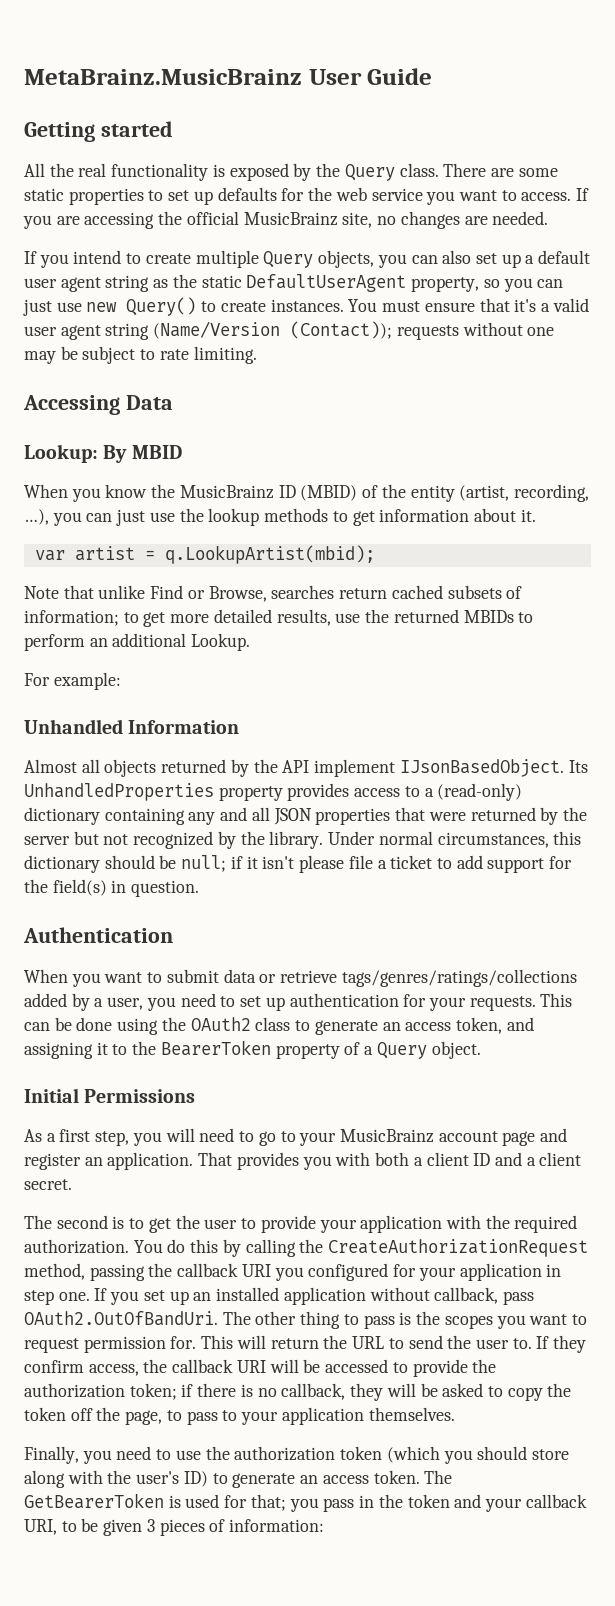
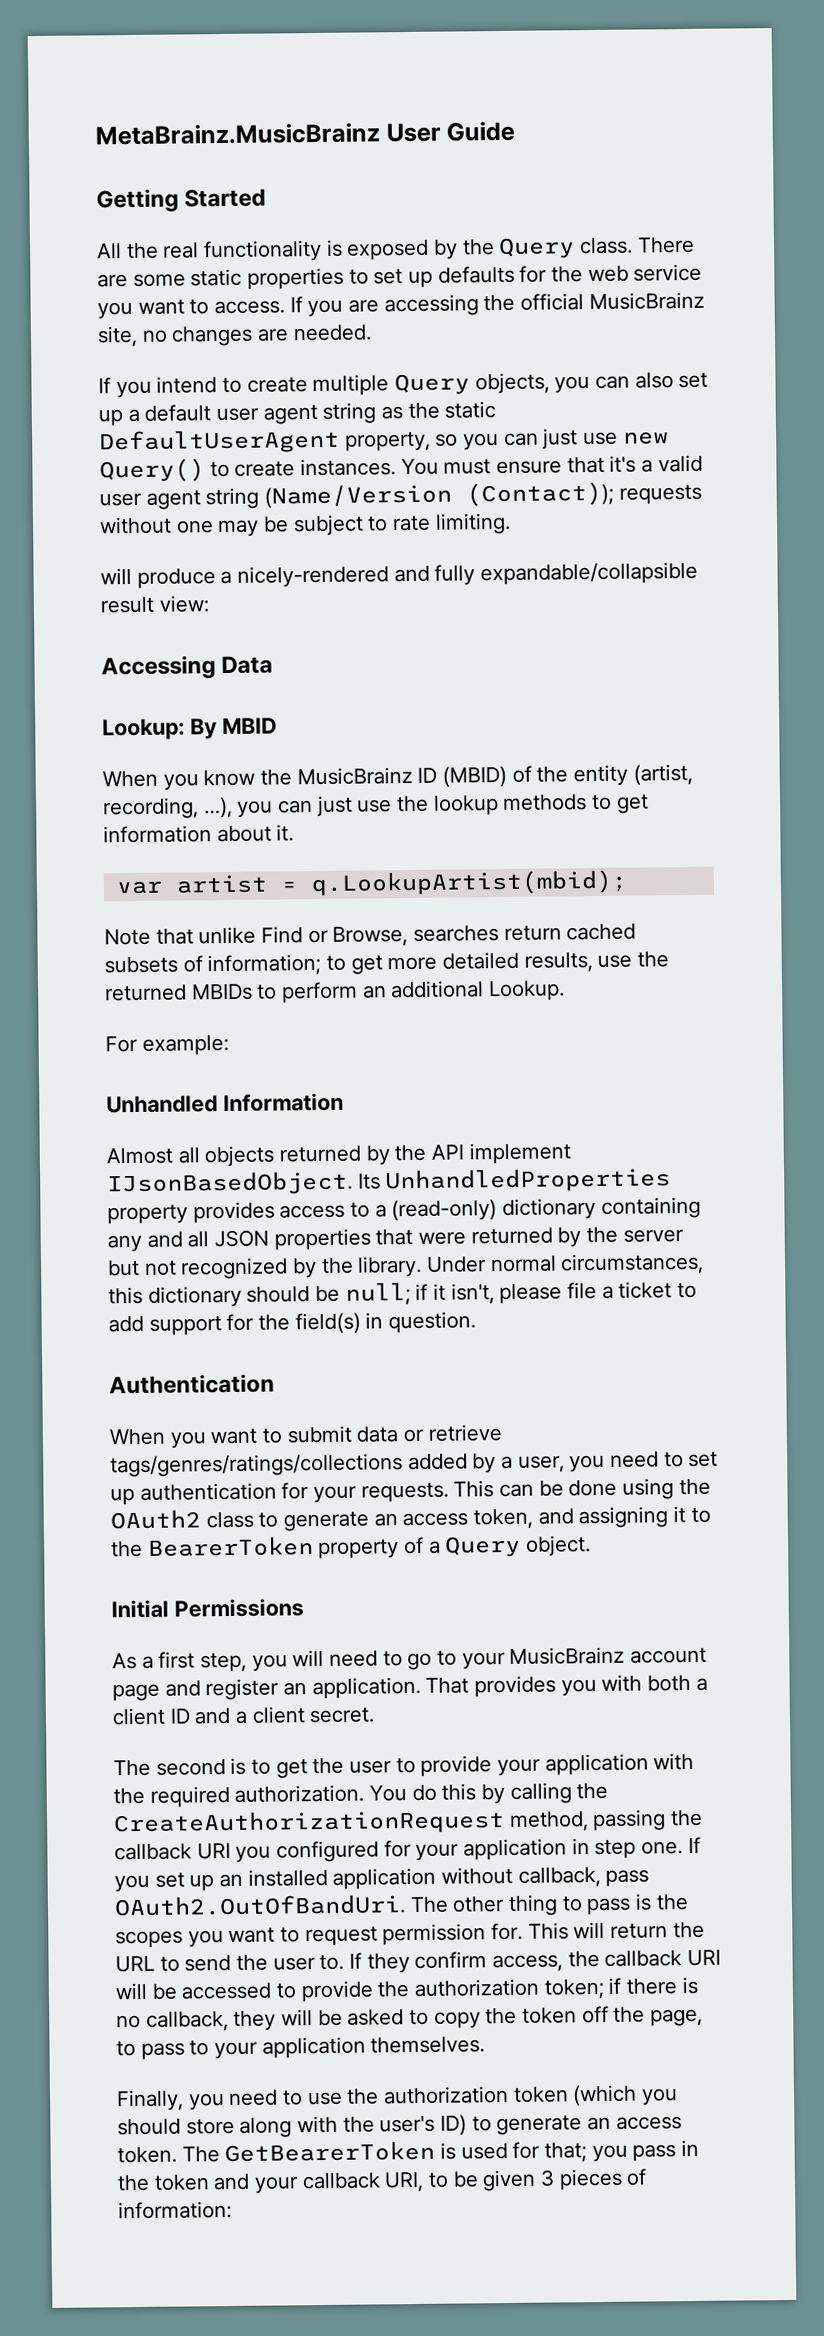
- Getting started
+ Getting Started
+ will produce a nicely-rendered and fully expandable/collapsible result view:
- Under normal circumstances, this dictionary should be null; if it isn't please file a ticket to add support for the field(s) in question.
+ Under normal circumstances, this dictionary should be null; if it isn't, please file a ticket to add support for the field(s) in question.

